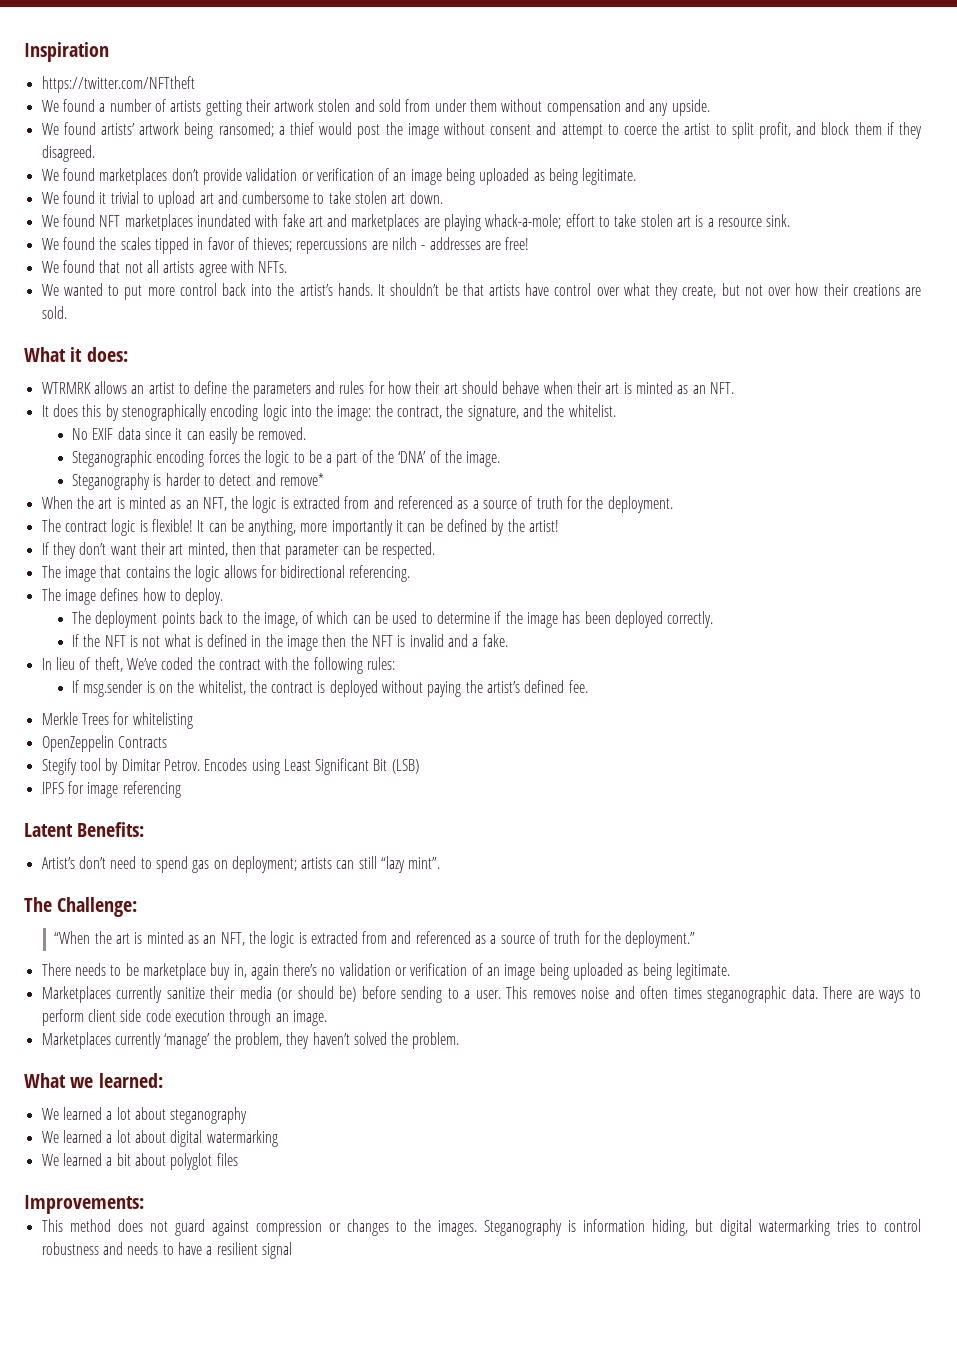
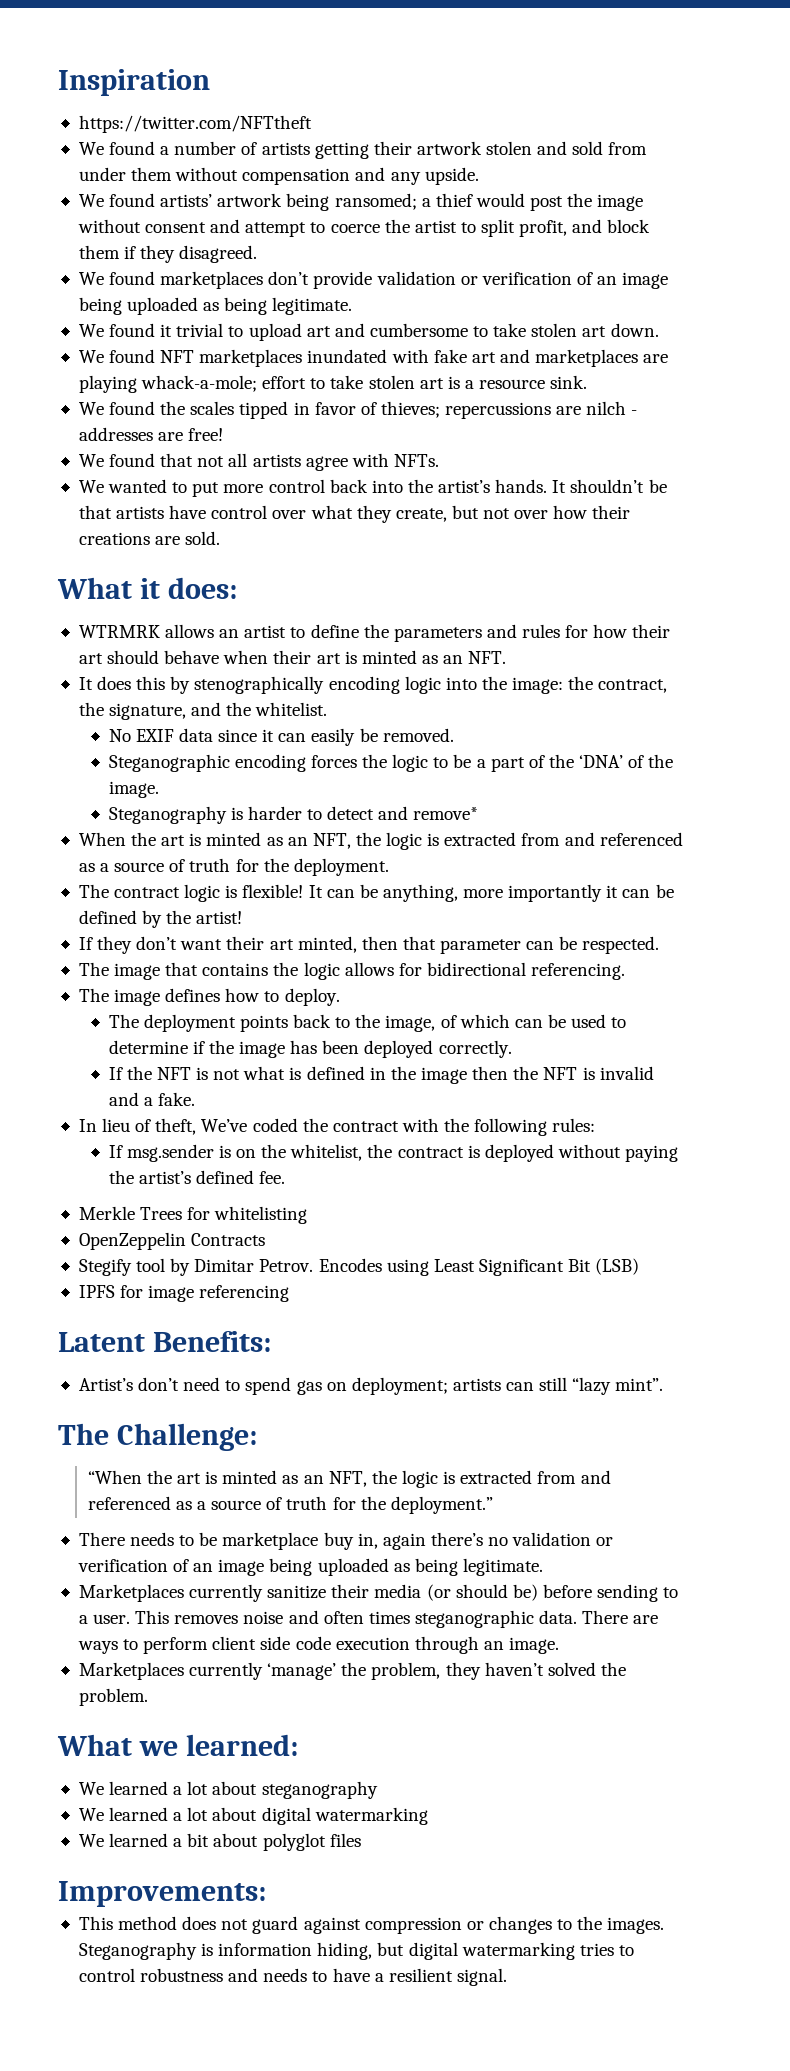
- Steganography is information hiding, but digital watermarking tries to control robustness and needs to have a resilient signal
+ Steganography is information hiding, but digital watermarking tries to control robustness and needs to have a resilient signal.

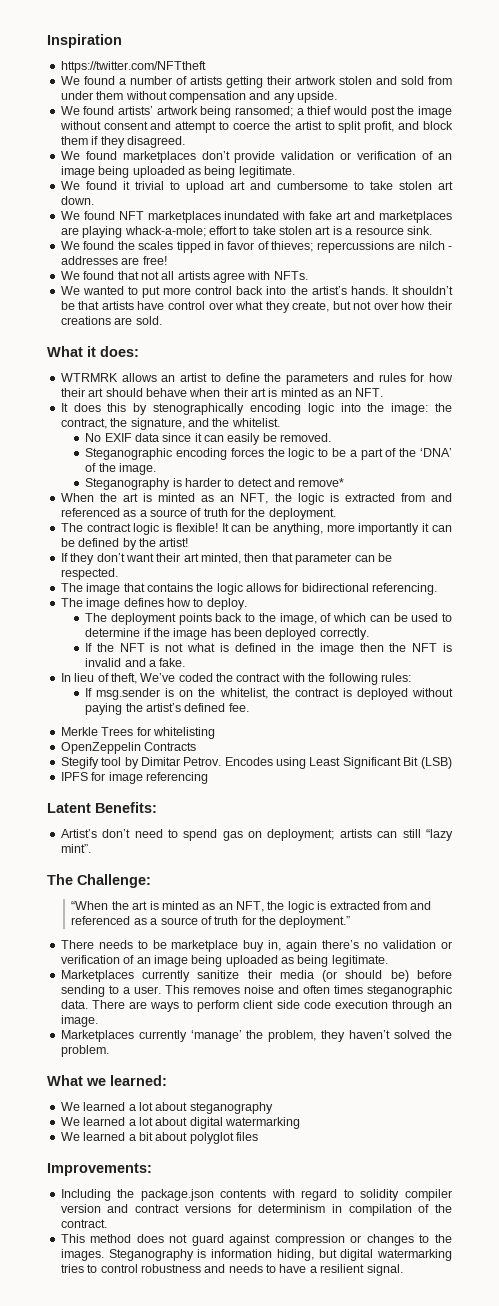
+ Including the package.json contents with regard to solidity compiler version and contract versions for determinism in compilation of the contract.

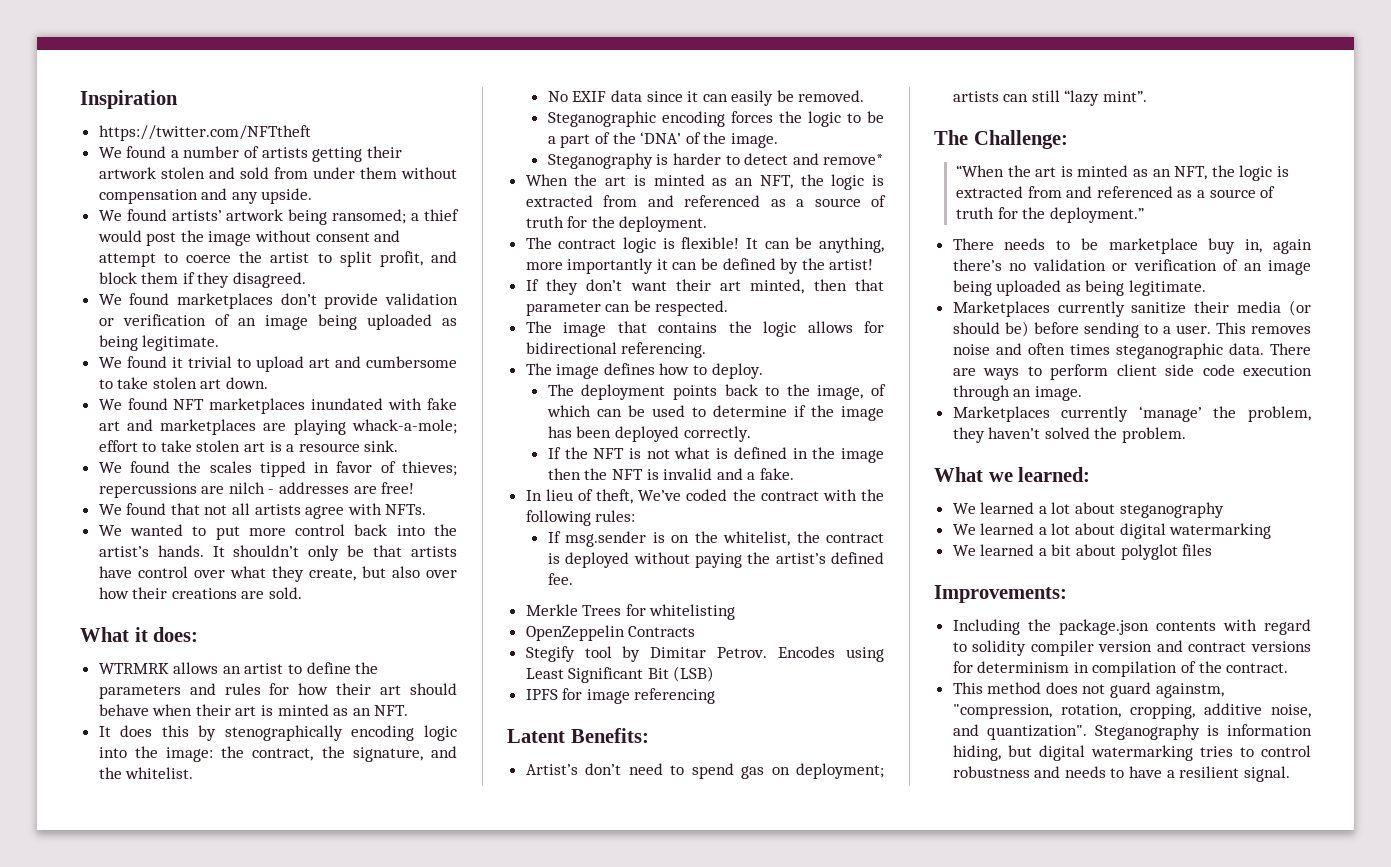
- It shouldn’t be that artists have control over what they create, but not over how their creations are sold.
+ It shouldn’t only be that artists have control over what they create, but also over how their creations are sold.
- This method does not guard against compression or changes to the images.
+ This method does not guard againstm, "compression, rotation, cropping, additive noise, and quantization".

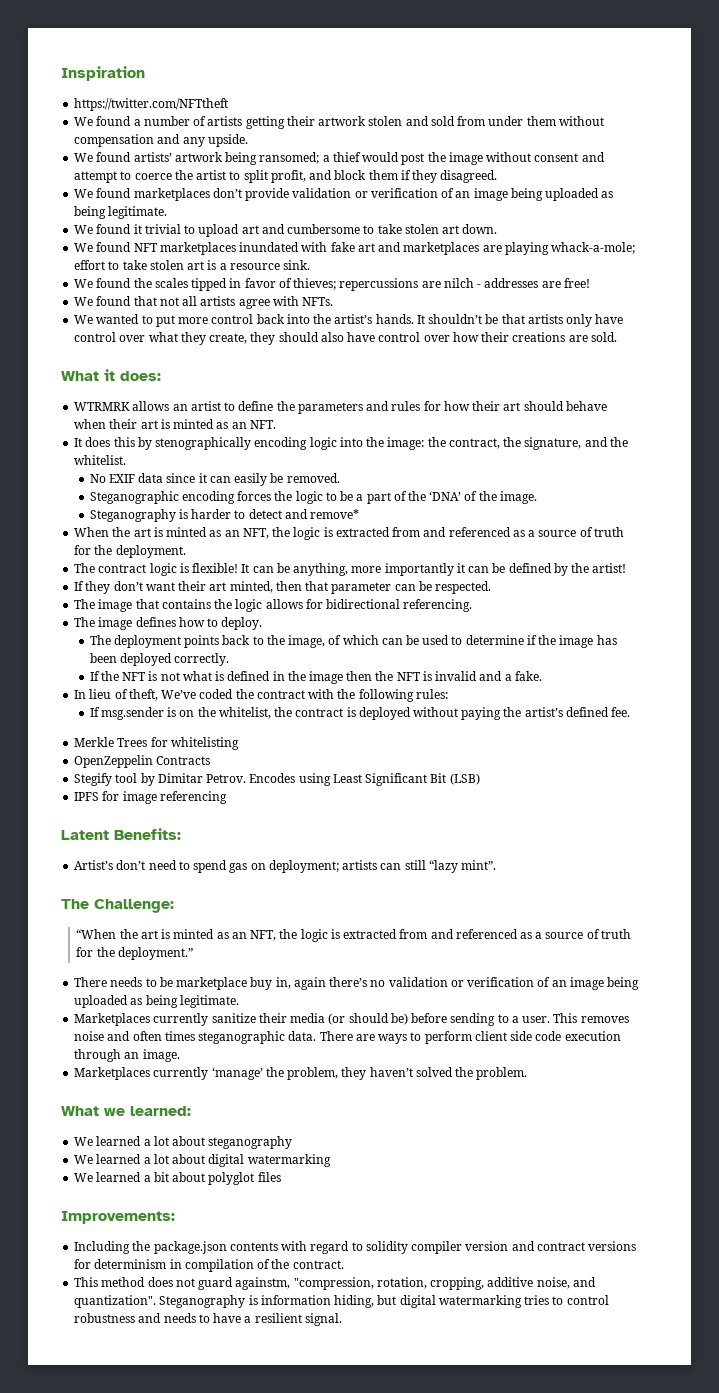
- It shouldn’t only be that artists have control over what they create, but also over how their creations are sold.
+ It shouldn’t be that artists only have control over what they create, they should also have control over how their creations are sold.

